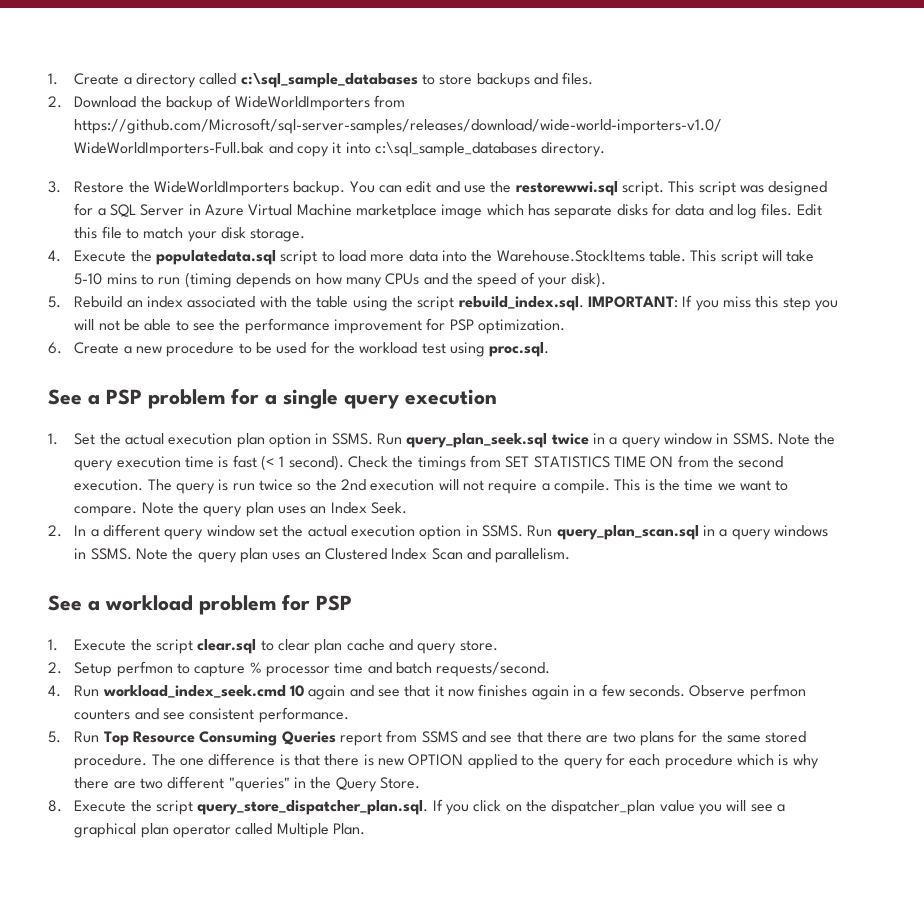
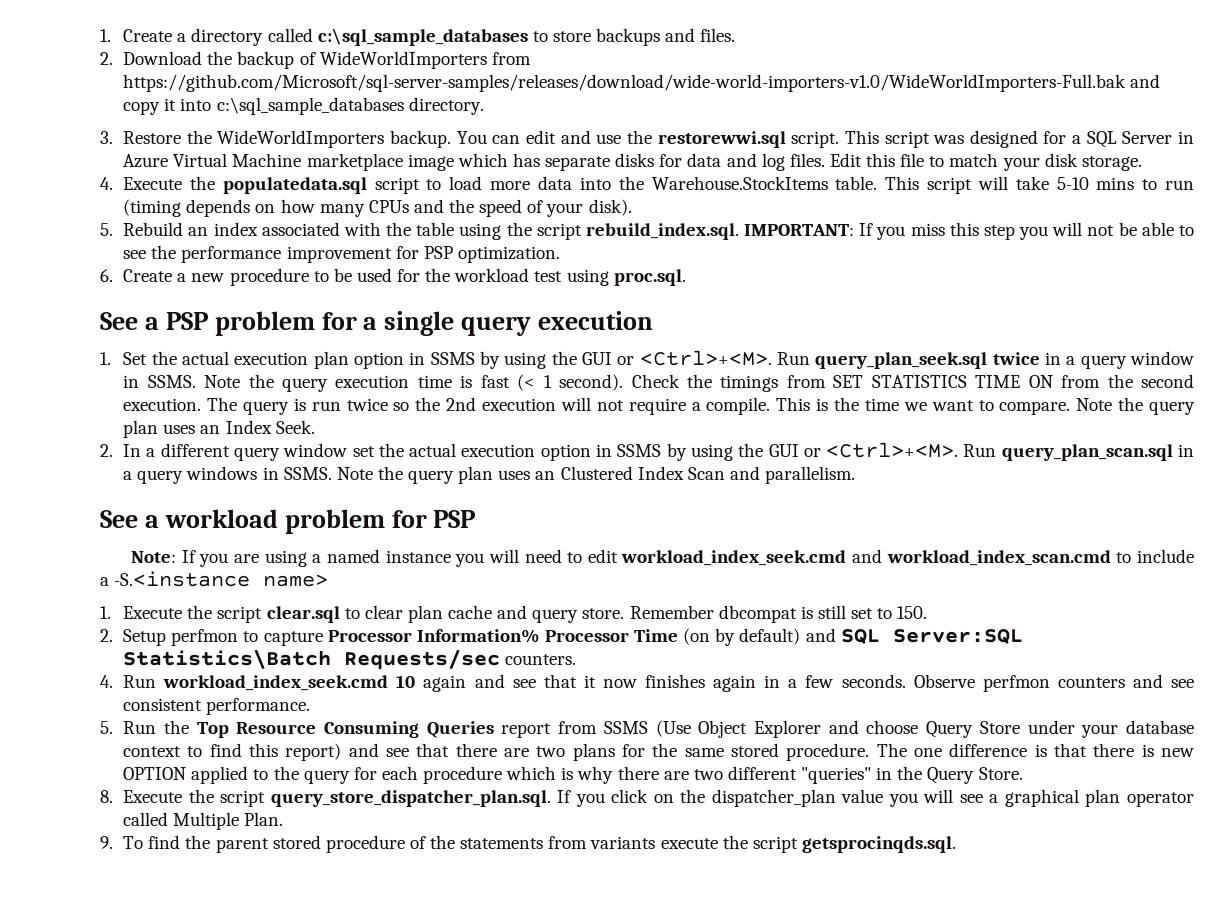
- 1. Set the actual execution plan option in SSMS.
+ 1. Set the actual execution plan option in SSMS by using the GUI or <Ctrl>+<M>.
- 2. In a different query window set the actual execution option in SSMS.
+ 2. In a different query window set the actual execution option in SSMS by using the GUI or <Ctrl>+<M>.
+ Note: If you are using a named instance you will need to edit workload_index_seek.cmd and workload_index_scan.cmd to include a -S.<instance name>
+ Remember dbcompat is still set to 150.
- 2. Setup perfmon to capture % processor time and batch requests/second.
+ 2. Setup perfmon to capture Processor Information% Processor Time (on by default) and SQL Server:SQL Statistics\Batch Requests/sec counters.
- 5. Run Top Resource Consuming Queries report from SSMS and see that there are two plans for the same stored procedure.
+ 5. Run the Top Resource Consuming Queries report from SSMS (Use Object Explorer and choose Query Store under your database context to find this report) and see that there are two plans for the same stored procedure.
+ 9. To find the parent stored procedure of the statements from variants execute the script getsprocinqds.sql.

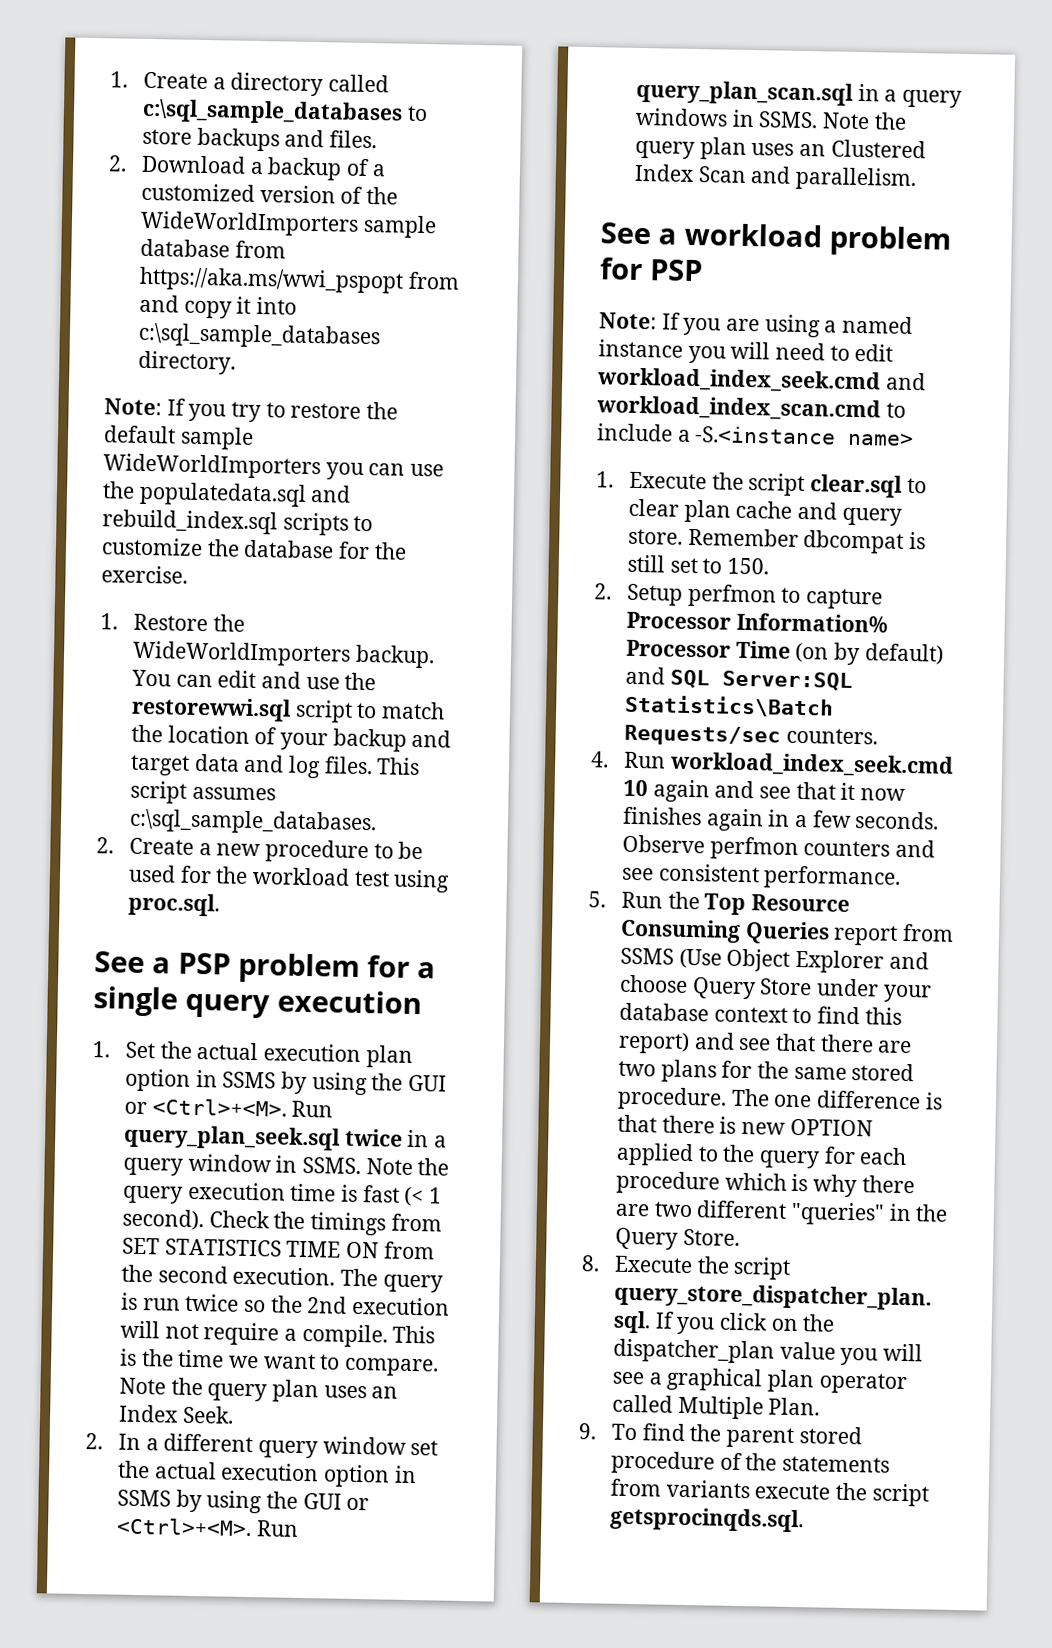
- 2. Download the backup of WideWorldImporters from https://github.com/Microsoft/sql-server-samples/releases/download/wide-world-importers-v1.0/WideWorldImporters-Full.bak and copy it into c:\sql_sample_databases directory.
+ 2. Download a backup of a customized version of the WideWorldImporters sample database from https://aka.ms/wwi_pspopt from and copy it into c:\sql_sample_databases directory.
- 3. Restore the WideWorldImporters backup.
+ Note: If you try to restore the default sample WideWorldImporters you can use the populatedata.sql and rebuild_index.sql scripts to customize the database for the exercise.
+ 1. Restore the WideWorldImporters backup.
- You can edit and use the restorewwi.sql script. This script was designed for a SQL Server in Azure Virtual Machine marketplace image which has separate disks for data and log files. Edit this file to match your disk storage.
- 4. Execute the populatedata.sql script to load more data into the Warehouse.StockItems table. This script will take 5-10 mins to run (timing depends on how many CPUs and the speed of your disk).
- 5. Rebuild an index associated with the table using the script rebuild_index.sql. IMPORTANT: If you miss this step you will not be able to see the performance improvement for PSP optimization.
- 6. Create a new procedure to be used for the workload test using proc.sql.
+ You can edit and use the restorewwi.sql script to match the location of your backup and target data and log files. This script assumes c:\sql_sample_databases.
+ 2. Create a new procedure to be used for the workload test using proc.sql.

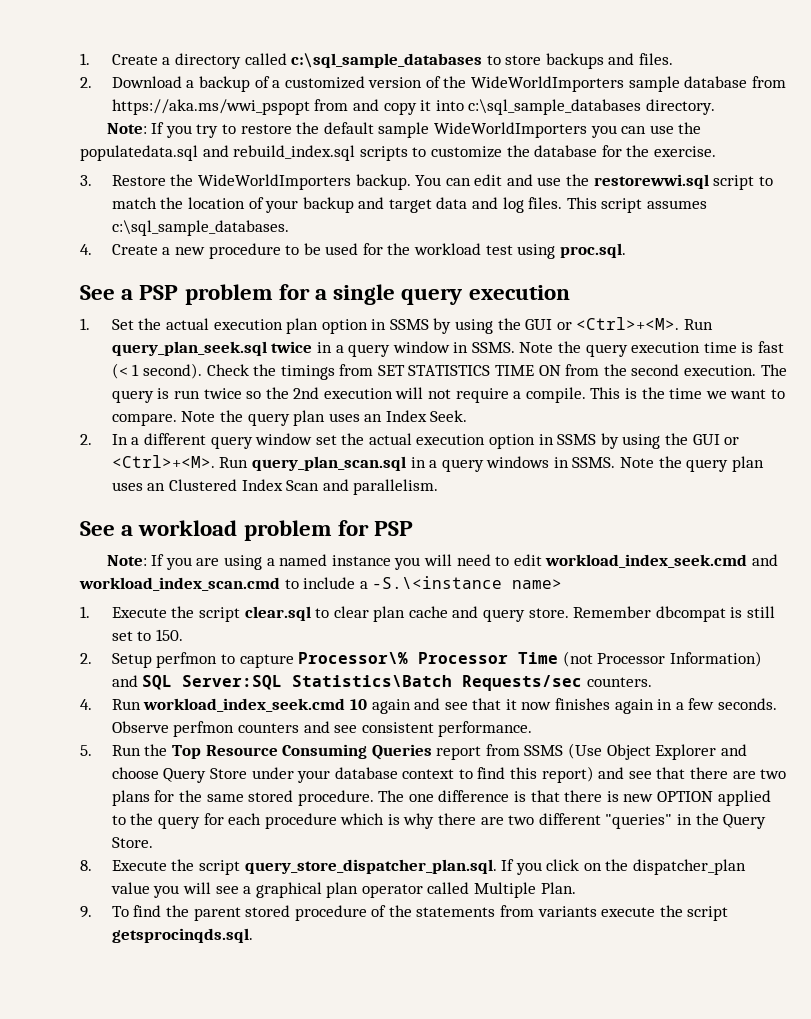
- 1. Restore the WideWorldImporters backup.
+ 3. Restore the WideWorldImporters backup.
- 2. Create a new procedure to be used for the workload test using proc.sql.
+ 4. Create a new procedure to be used for the workload test using proc.sql.
- Note: If you are using a named instance you will need to edit workload_index_seek.cmd and workload_index_scan.cmd to include a -S.<instance name>
+ Note: If you are using a named instance you will need to edit workload_index_seek.cmd and workload_index_scan.cmd to include a -S.\<instance name>
- 2. Setup perfmon to capture Processor Information% Processor Time (on by default) and SQL Server:SQL Statistics\Batch Requests/sec counters.
+ 2. Setup perfmon to capture Processor\% Processor Time (not Processor Information) and SQL Server:SQL Statistics\Batch Requests/sec counters.

